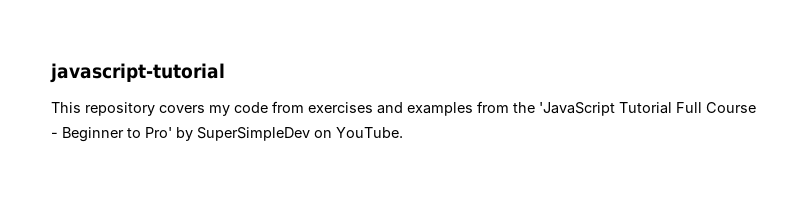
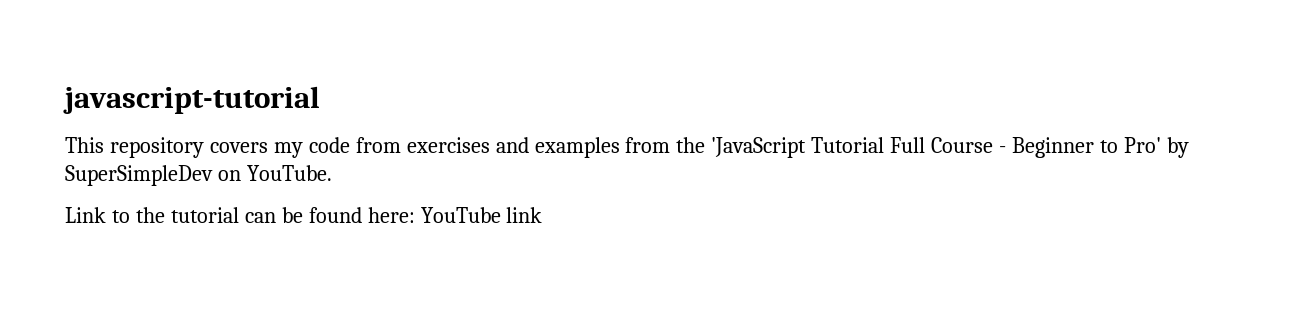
+ Link to the tutorial can be found here: YouTube link

